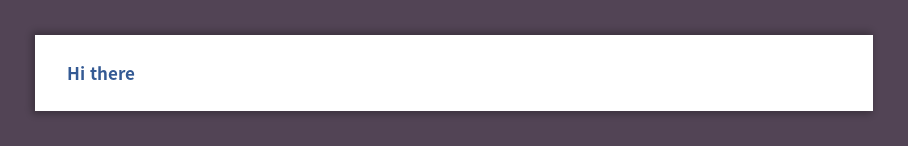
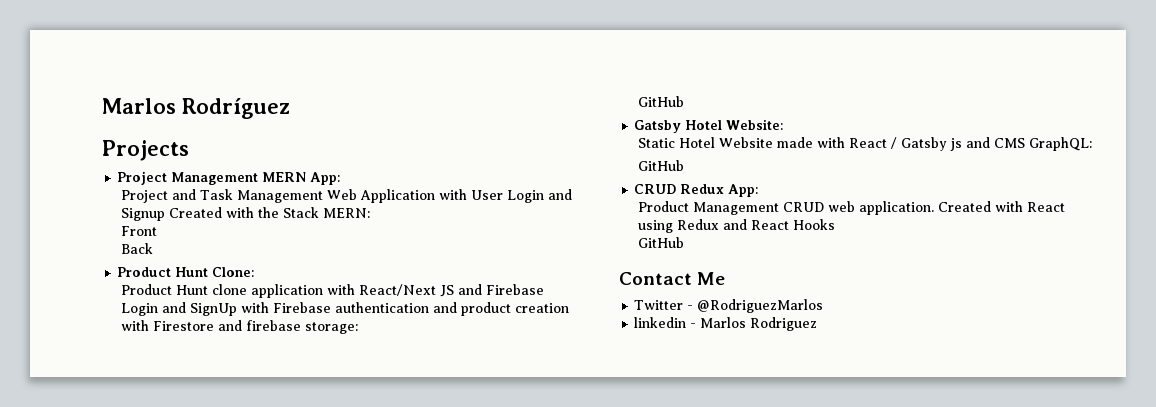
- Hi there
+ Marlos Rodríguez
+ Projects
+ Project Management MERN App:
+ Project and Task Management Web Application with User Login and Signup Created with the Stack MERN:
+ Front
+ Back
+ Product Hunt Clone:
+ Product Hunt clone application with React/Next JS and Firebase Login and SignUp with Firebase authentication and product creation with Firestore and firebase storage:
+ GitHub
+ Gatsby Hotel Website:
+ Static Hotel Website made with React / Gatsby js and CMS GraphQL:
+ GitHub
+ CRUD Redux App:
+ Product Management CRUD web application. Created with React using Redux and React Hooks
+ GitHub
+ Contact Me
+ Twitter - @RodriguezMarlos
+ linkedin - Marlos Rodriguez

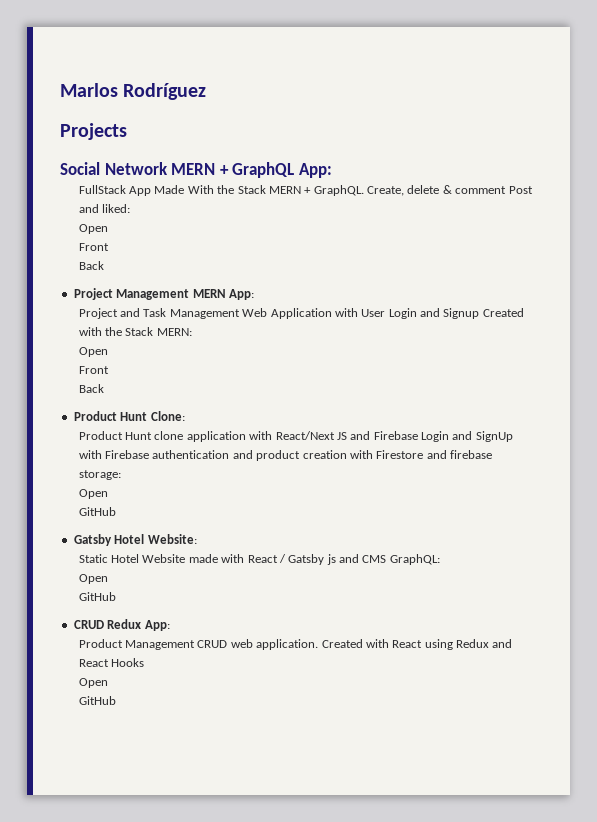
+ Social Network MERN + GraphQL App:
+ FullStack App Made With the Stack MERN + GraphQL. Create, delete & comment Post and liked:
+ Open
+ Front
+ Back
  Project and Task Management Web Application with User Login and Signup Created with the Stack MERN:
+ Open
  Product Hunt clone application with React/Next JS and Firebase Login and SignUp with Firebase authentication and product creation with Firestore and firebase storage:
+ Open
  Static Hotel Website made with React / Gatsby js and CMS GraphQL:
+ Open
  Created with React using Redux and React Hooks
+ Open
  GitHub
- Contact Me
- Twitter - @RodriguezMarlos
- linkedin - Marlos Rodriguez

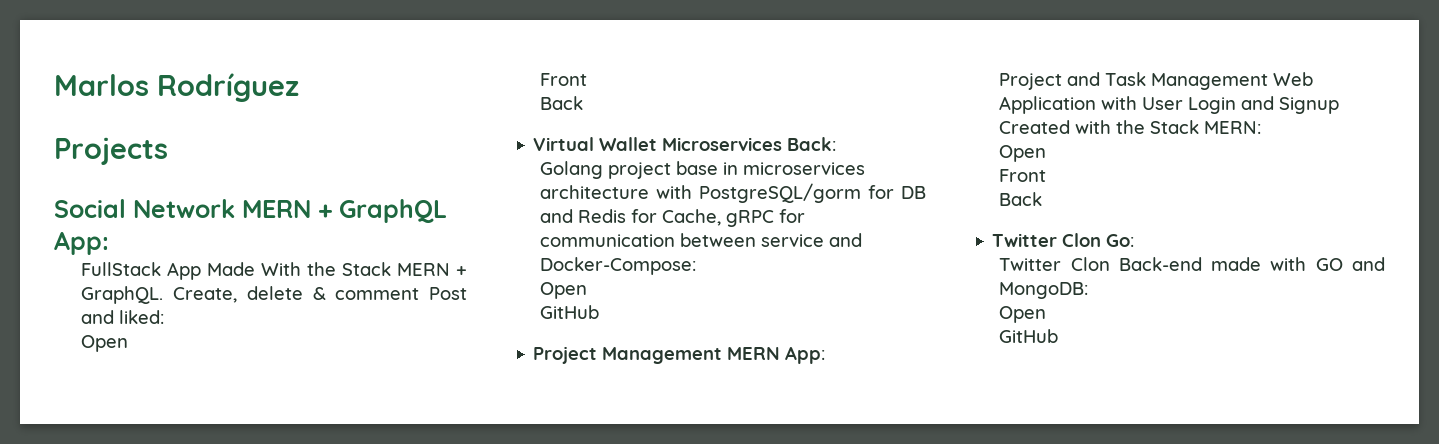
+ Virtual Wallet Microservices Back:
+ Golang project base in microservices architecture with PostgreSQL/gorm for DB and Redis for Cache, gRPC for communication between service and Docker-Compose:
+ Open
+ GitHub
- Product Hunt Clone:
- Product Hunt clone application with React/Next JS and Firebase Login and SignUp with Firebase authentication and product creation with Firestore and firebase storage:
- Open
- GitHub
- Gatsby Hotel Website:
- Static Hotel Website made with React / Gatsby js and CMS GraphQL:
- Open
- GitHub
- CRUD Redux App:
- Product Management CRUD web application. Created with React using Redux and React Hooks
+ Twitter Clon Go:
+ Twitter Clon Back-end made with GO and MongoDB:

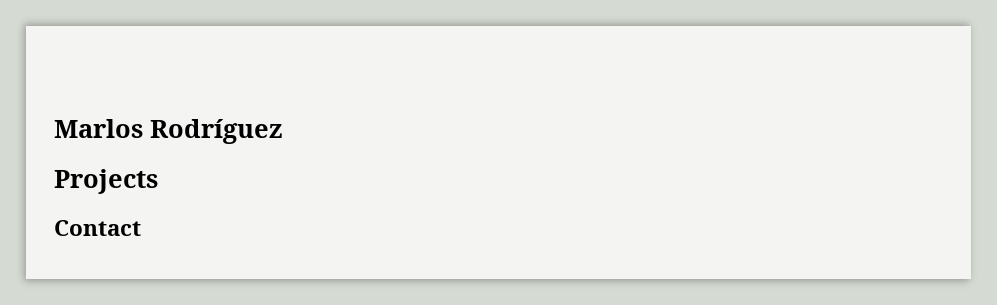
- Social Network MERN + GraphQL App:
- FullStack App Made With the Stack MERN + GraphQL. Create, delete & comment Post and liked:
- Open
- Front
- Back
- Virtual Wallet Microservices Back:
- Golang project base in microservices architecture with PostgreSQL/gorm for DB and Redis for Cache, gRPC for communication between service and Docker-Compose:
- Open
- GitHub
- Project Management MERN App:
- Project and Task Management Web Application with User Login and Signup Created with the Stack MERN:
- Open
- Front
- Back
- Twitter Clon Go:
- Twitter Clon Back-end made with GO and MongoDB:
- Open
- GitHub
+ Contact

